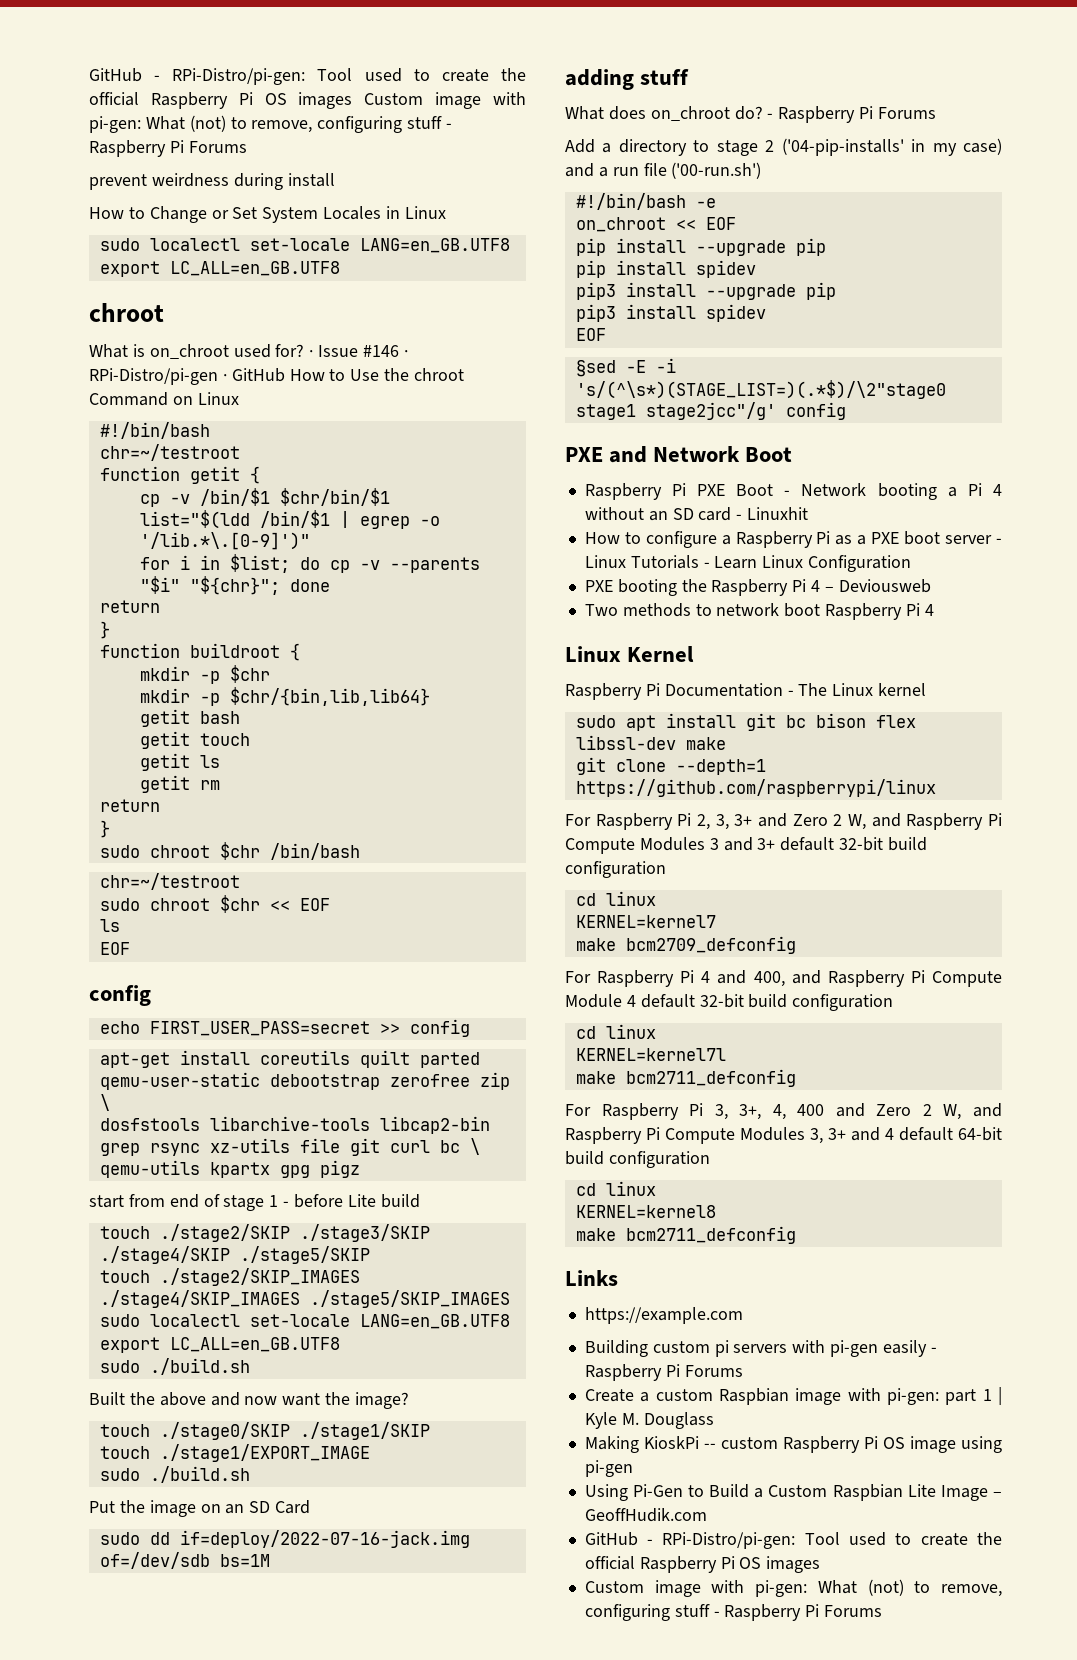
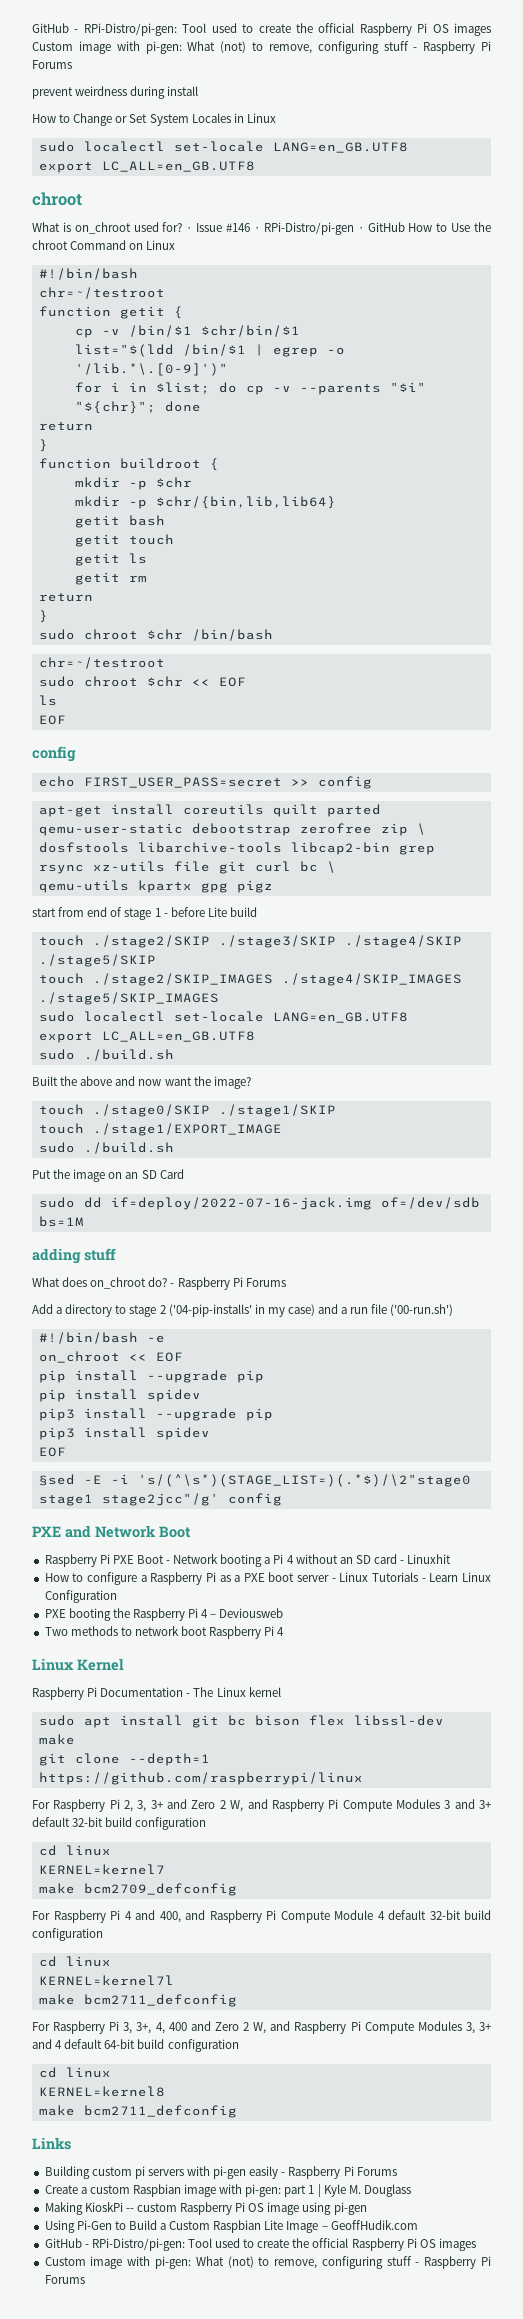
- https://example.com

